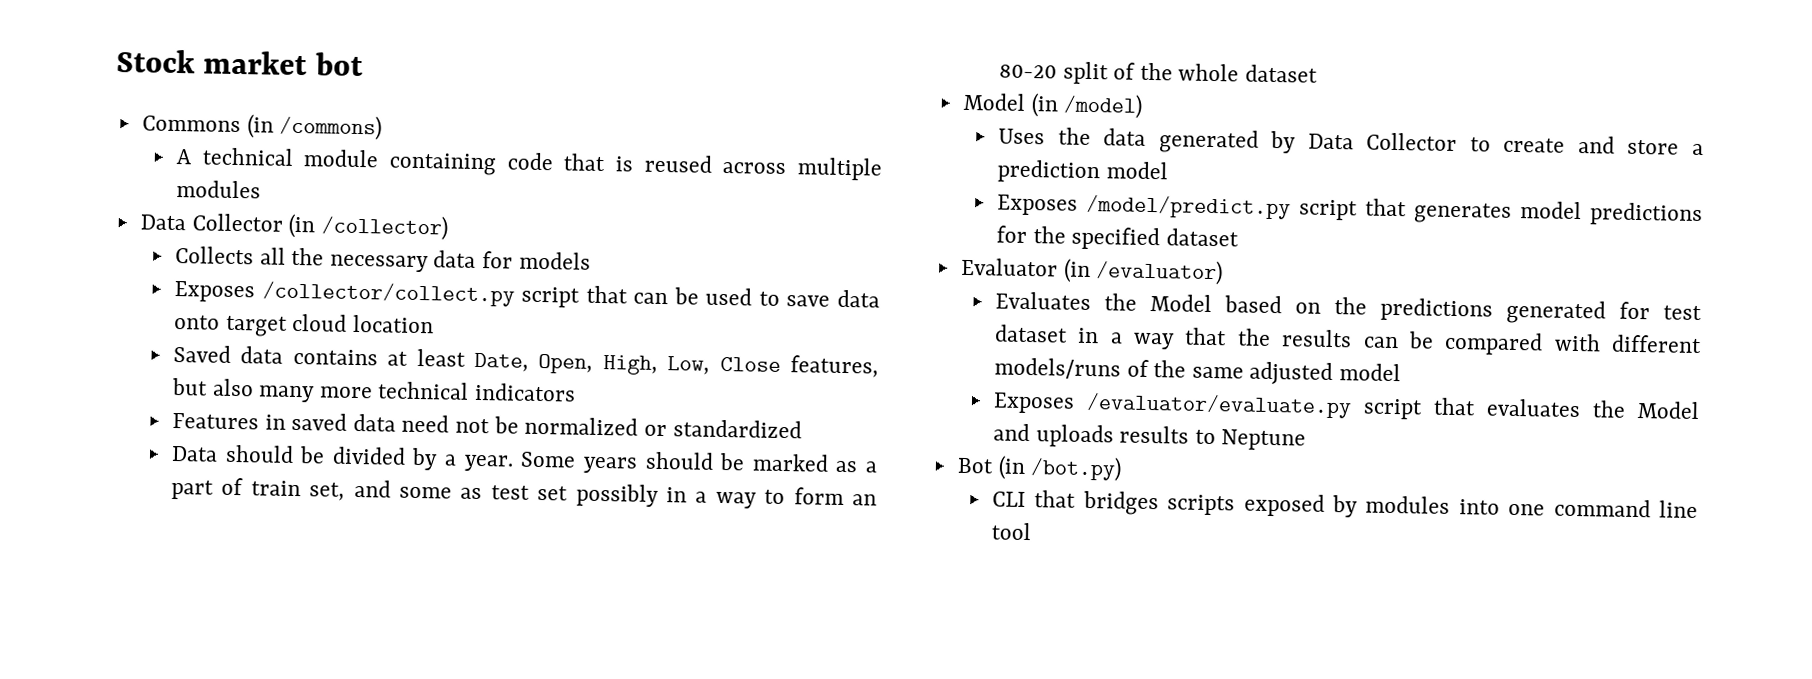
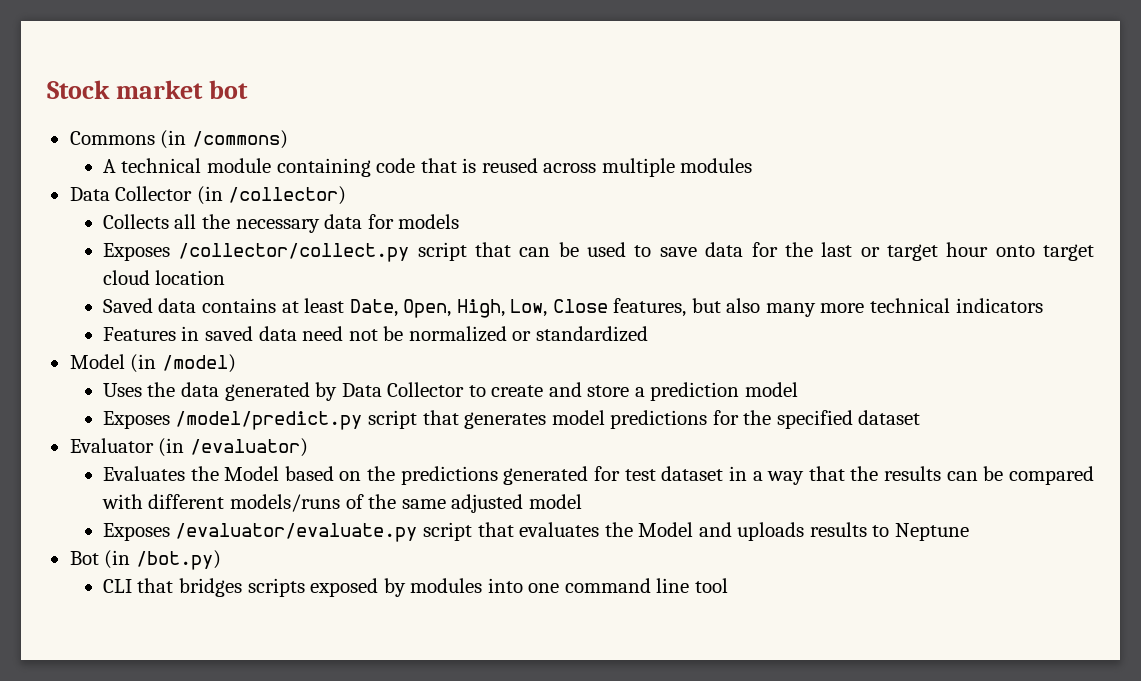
- Exposes /collector/collect.py script that can be used to save data onto target cloud location
+ Exposes /collector/collect.py script that can be used to save data for the last or target hour onto target cloud location
- Data should be divided by a year. Some years should be marked as a part of train set, and some as test set possibly in a way to form an 80-20 split of the whole dataset

